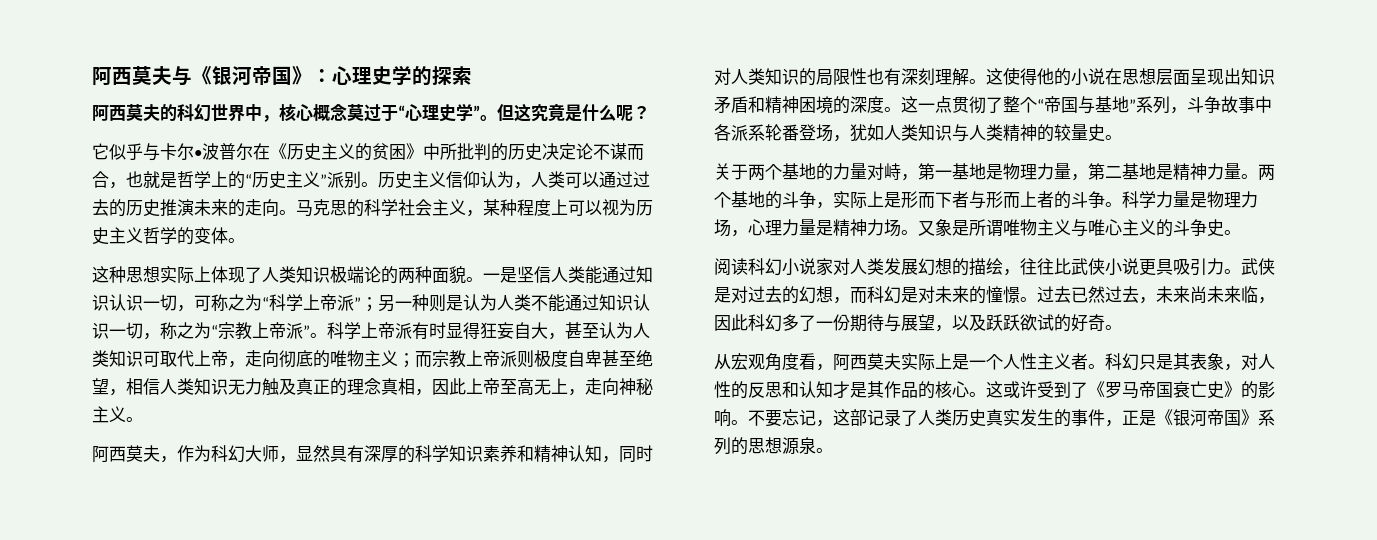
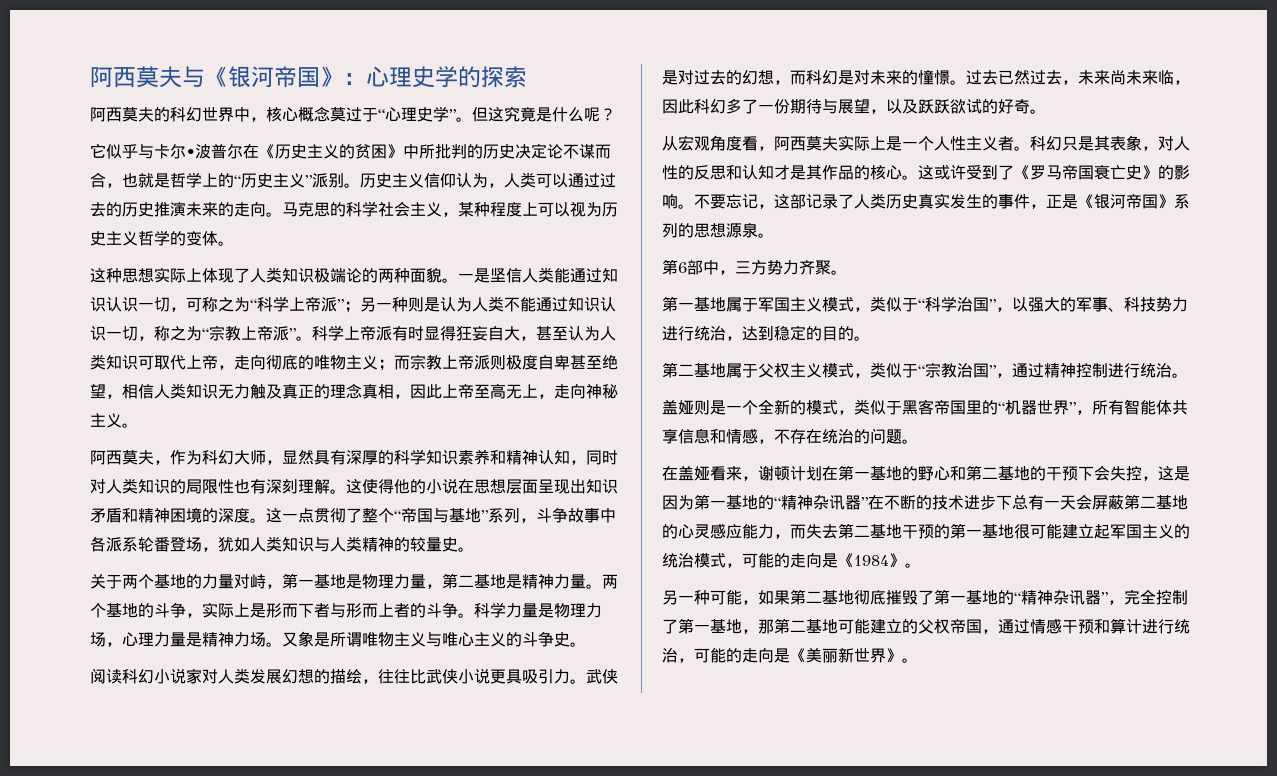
+ 第6部中，三方势力齐聚。
+ 第一基地属于军国主义模式，类似于“科学治国”，以强大的军事、科技势力进行统治，达到稳定的目的。
+ 第二基地属于父权主义模式，类似于“宗教治国”，通过精神控制进行统治。
+ 盖娅则是一个全新的模式，类似于黑客帝国里的“机器世界”，所有智能体共享信息和情感，不存在统治的问题。
+ 在盖娅看来，谢顿计划在第一基地的野心和第二基地的干预下会失控，这是因为第一基地的“精神杂讯器”在不断的技术进步下总有一天会屏蔽第二基地的心灵感应能力，而失去第二基地干预的第一基地很可能建立起军国主义的统治模式，可能的走向是《1984》。
+ 另一种可能，如果第二基地彻底摧毁了第一基地的“精神杂讯器”，完全控制了第一基地，那第二基地可能建立的父权帝国，通过情感干预和算计进行统治，可能的走向是《美丽新世界》。

